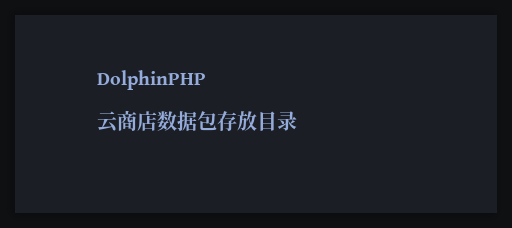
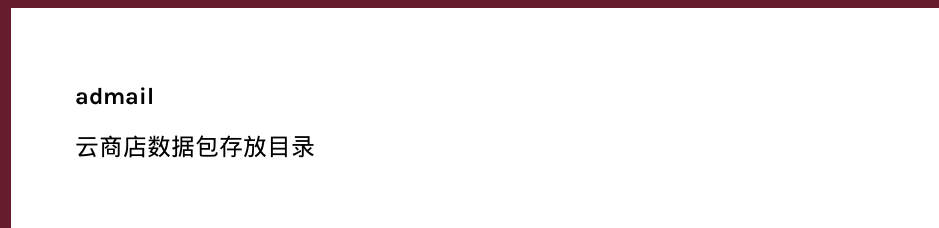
- DolphinPHP
+ admail

